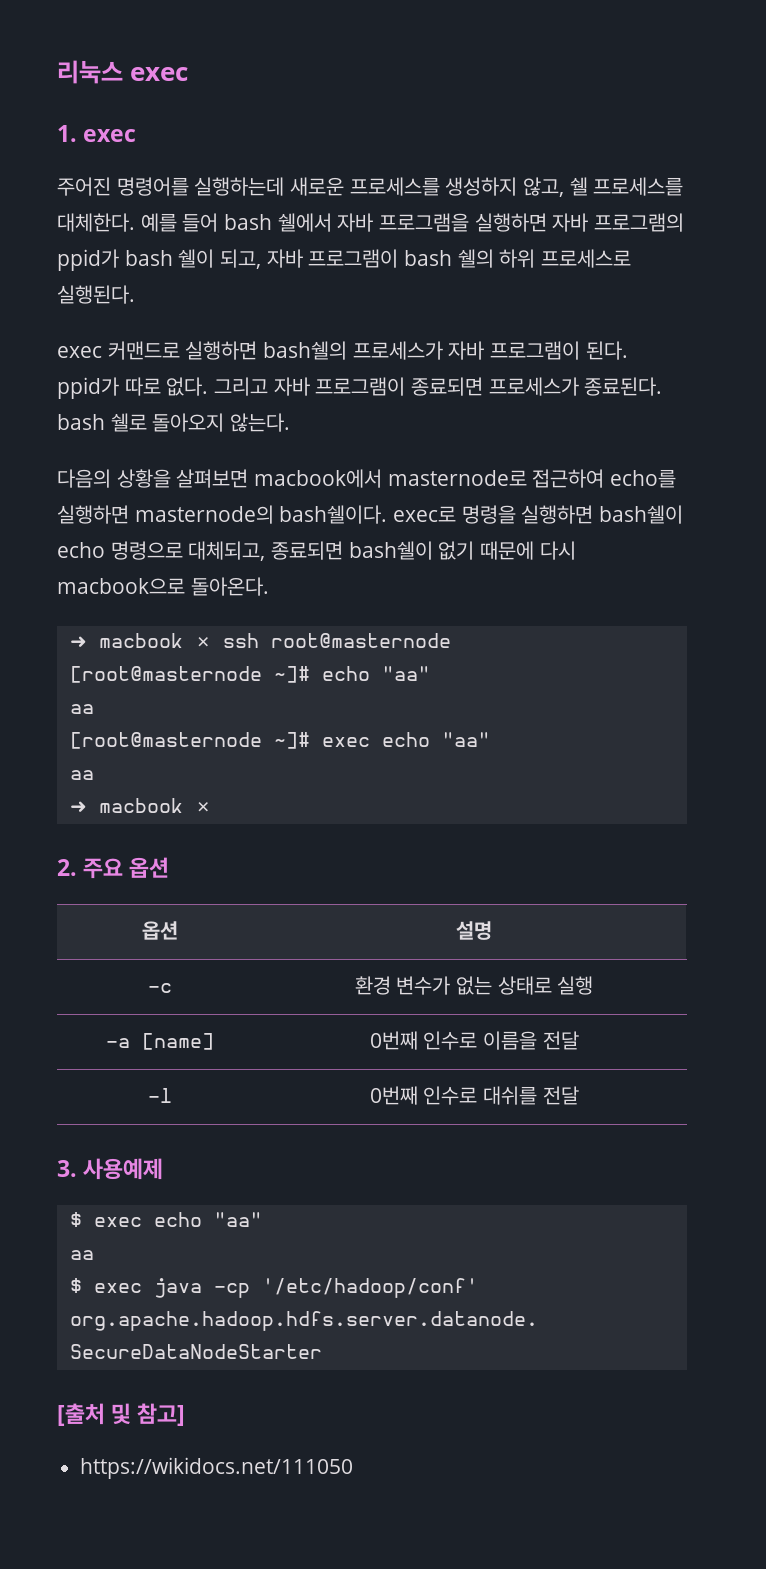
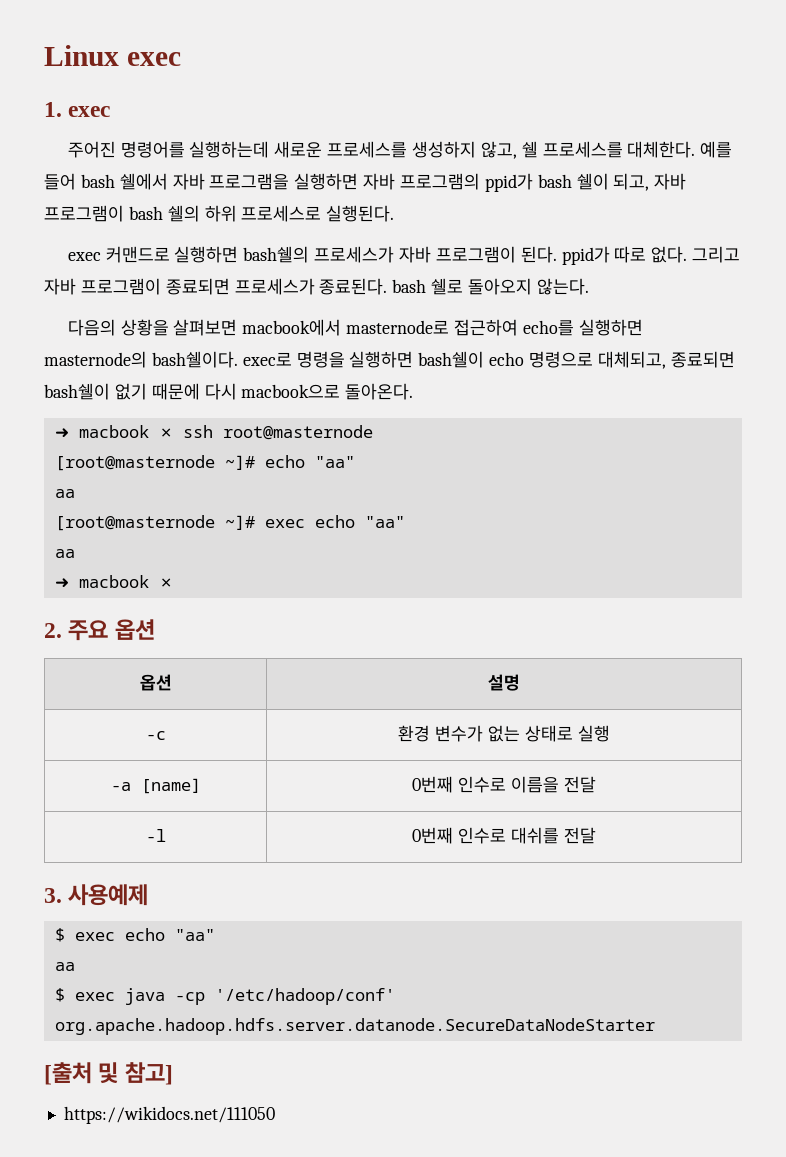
- 리눅스 exec
+ Linux exec

